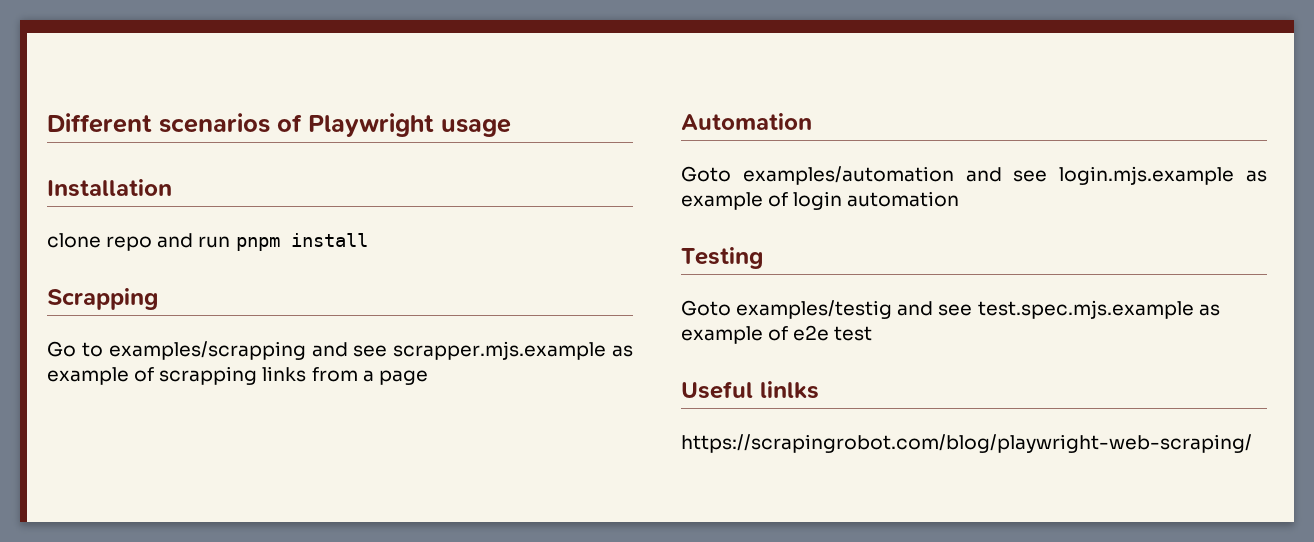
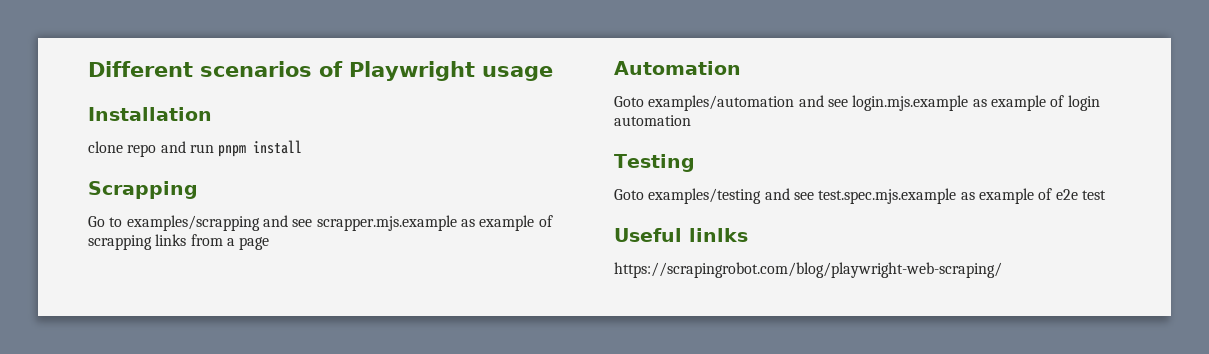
- Goto examples/testig and see test.spec.mjs.example as example of e2e test
+ Goto examples/testing and see test.spec.mjs.example as example of e2e test

